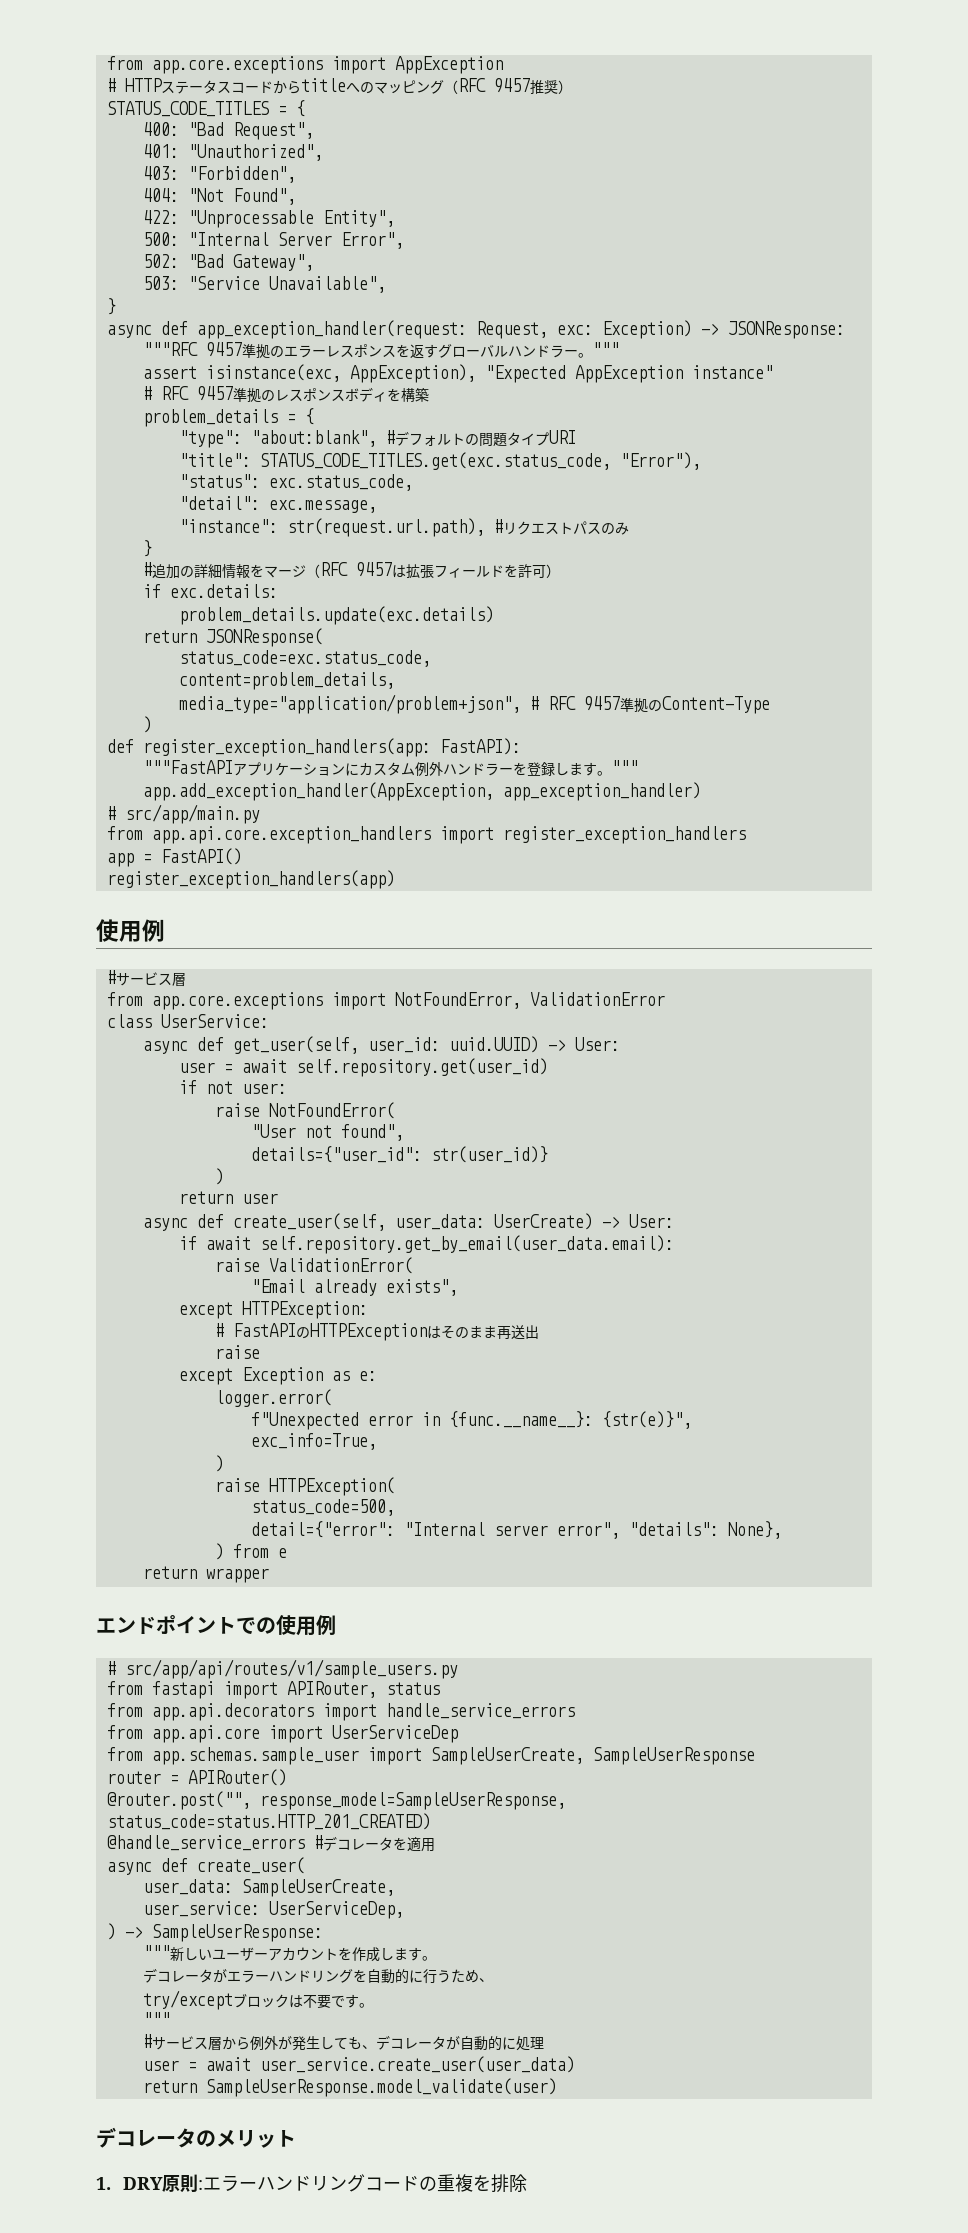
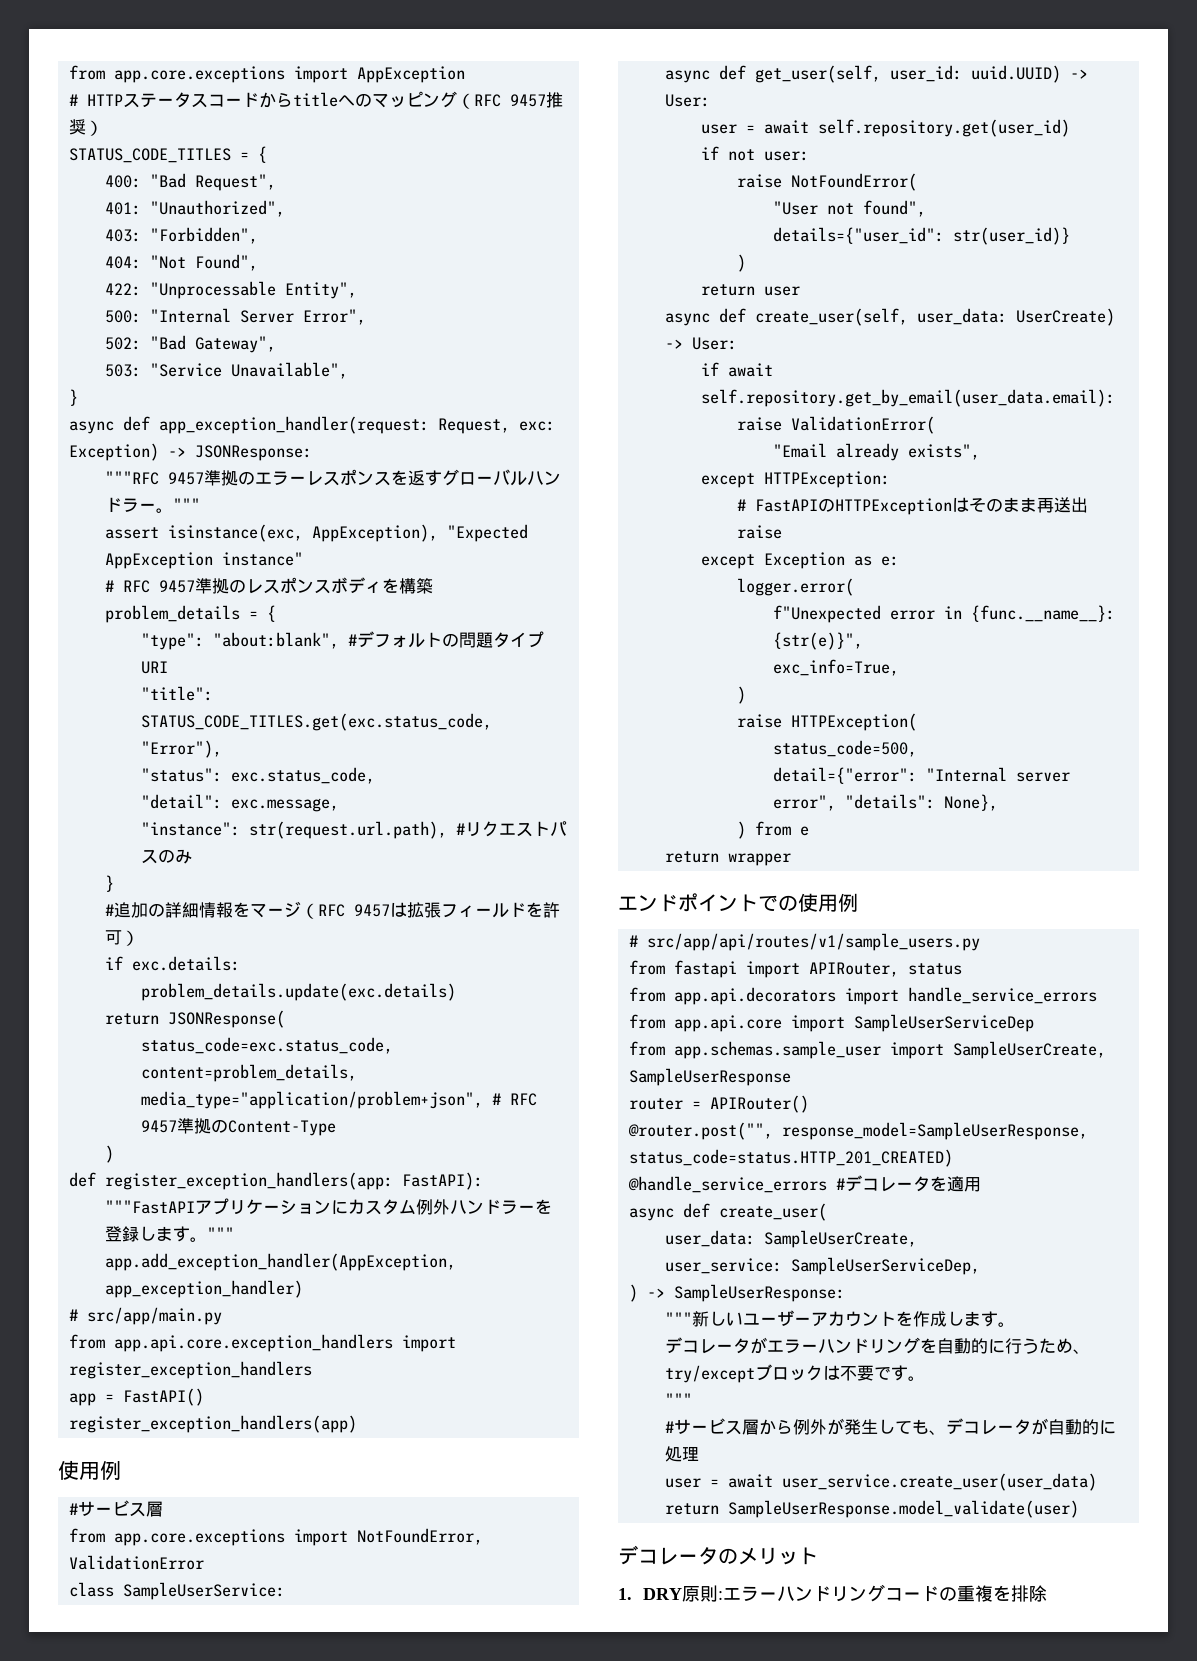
- class UserService:
+ class SampleUserService:
- from app.api.core import UserServiceDep
+ from app.api.core import SampleUserServiceDep
- user_service: UserServiceDep,
+ user_service: SampleUserServiceDep,

